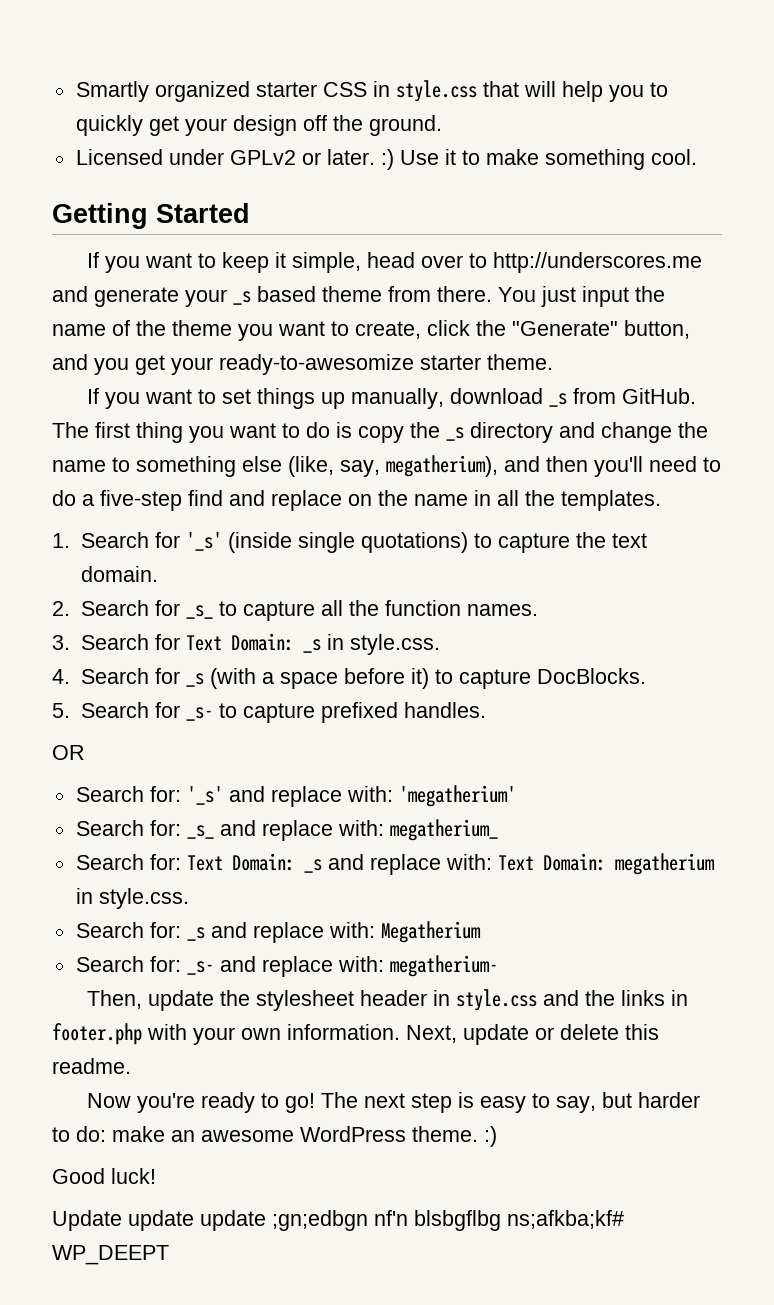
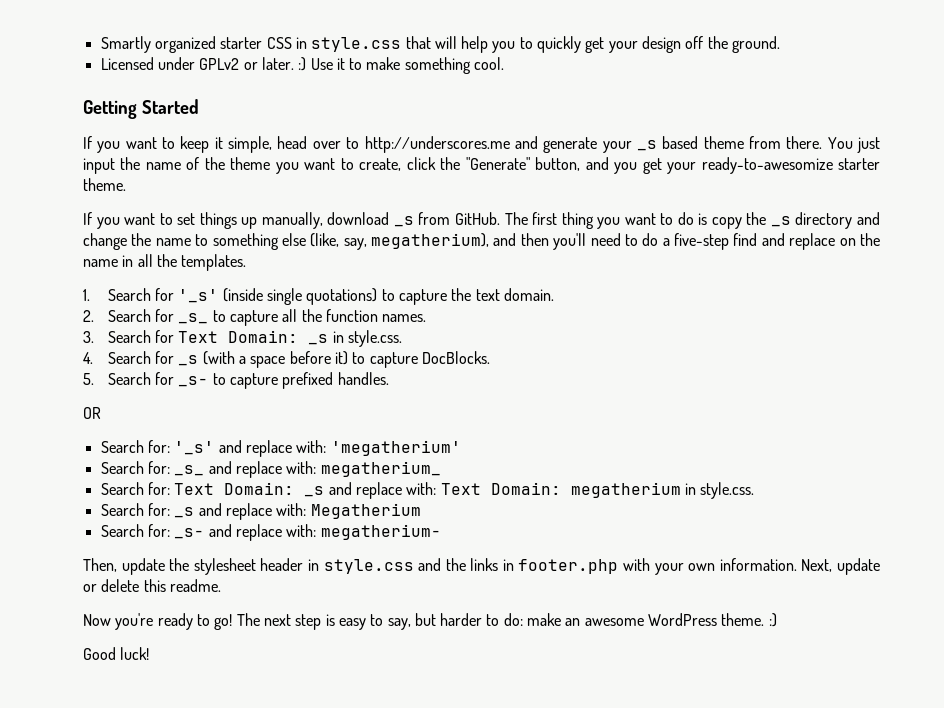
- Update update update ;gn;edbgn nf'n blsbgflbg ns;afkba;kf# WP_DEEPT

